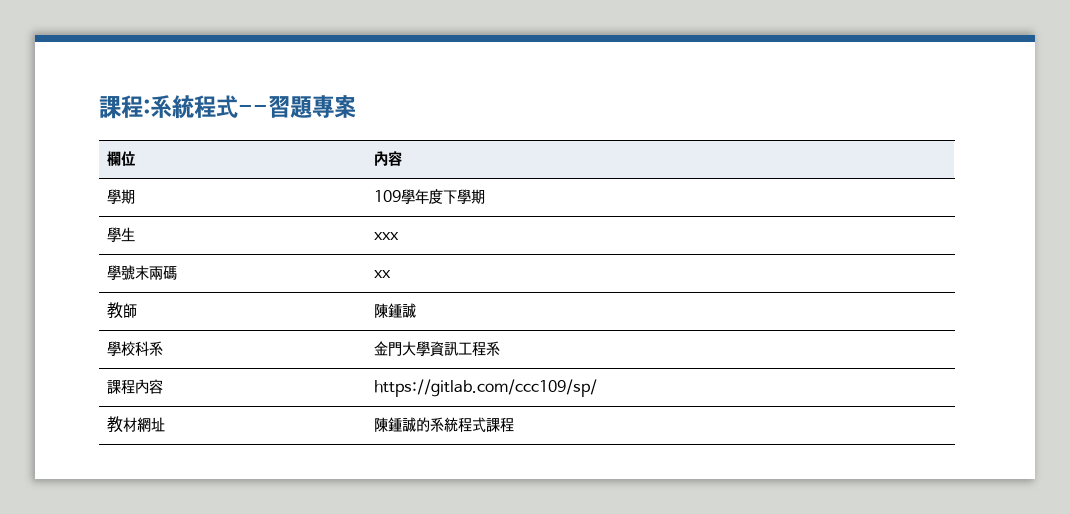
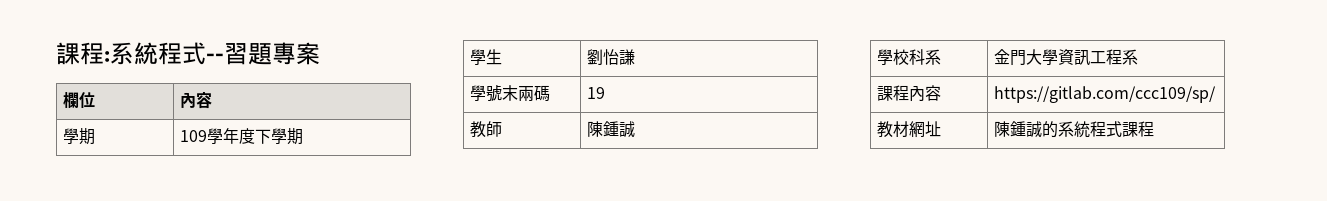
- 學生 | xxx
+ 學生 | 劉怡謙
- 學號末兩碼 | xx
+ 學號末兩碼 | 19

